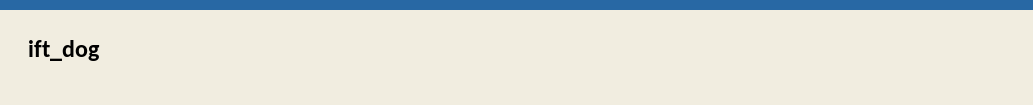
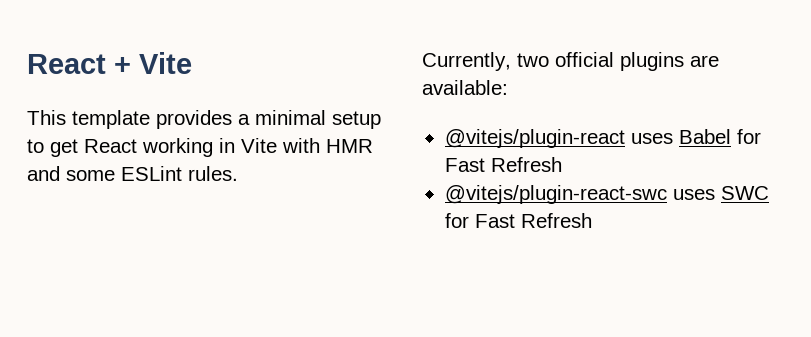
- ift_dog
+ React + Vite
+ This template provides a minimal setup to get React working in Vite with HMR and some ESLint rules.
+ Currently, two official plugins are available:
+ @vitejs/plugin-react uses Babel for Fast Refresh
+ @vitejs/plugin-react-swc uses SWC for Fast Refresh

